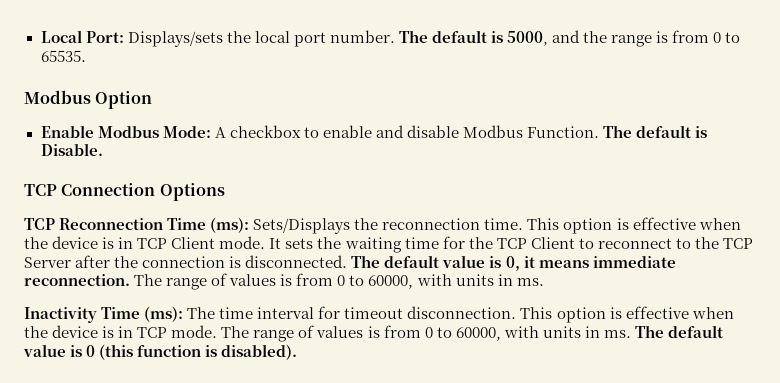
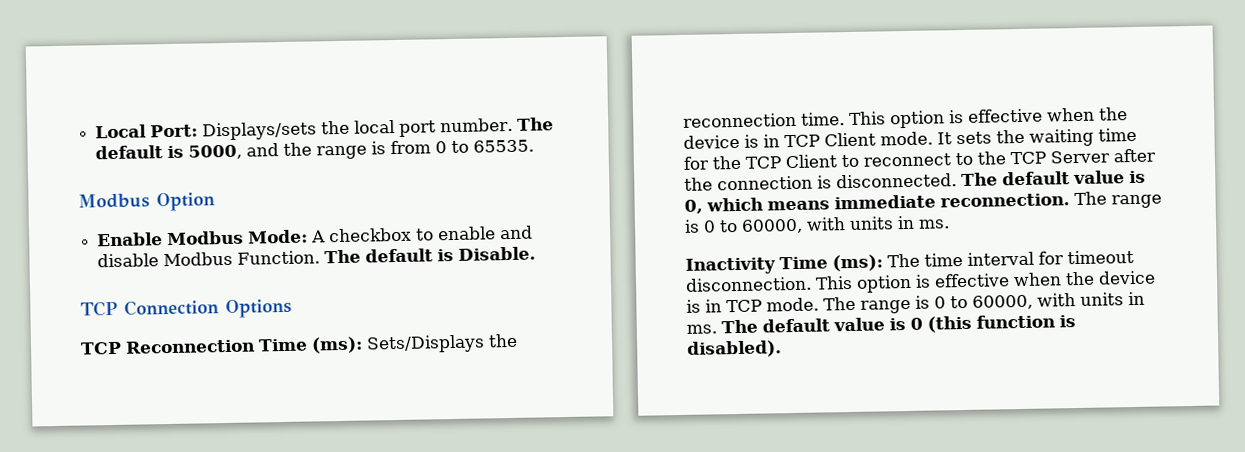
- The default value is 0, it means immediate reconnection. The range of values is from 0 to 60000, with units in ms.
+ The default value is 0, which means immediate reconnection. The range is 0 to 60000, with units in ms.
- This option is effective when the device is in TCP mode. The range of values is from 0 to 60000, with units in ms.
+ This option is effective when the device is in TCP mode. The range is 0 to 60000, with units in ms.

